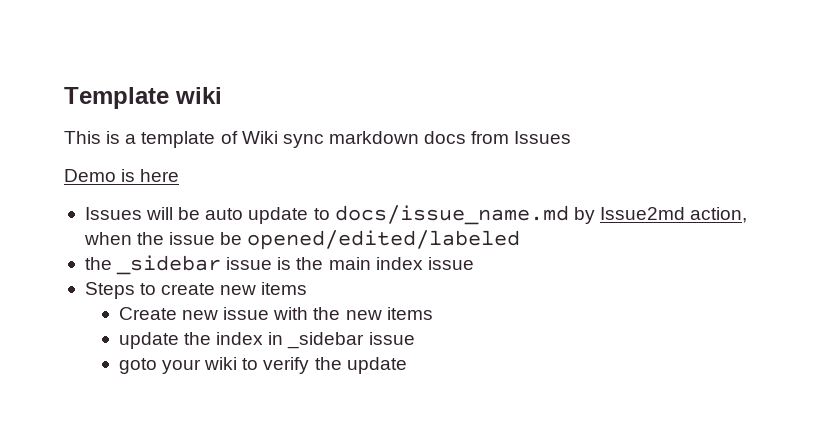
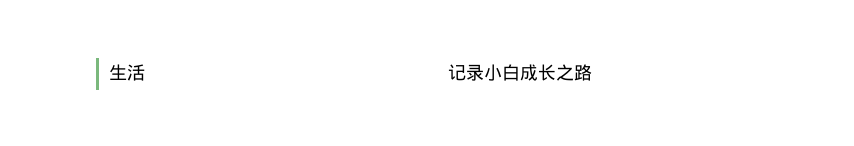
- Template wiki
- This is a template of Wiki sync markdown docs from Issues
- Demo is here
- Issues will be auto update to docs/issue_name.md by Issue2md action, when the issue be opened/edited/labeled
- the _sidebar issue is the main index issue
- Steps to create new items
- Create new issue with the new items
- update the index in _sidebar issue
- goto your wiki to verify the update
+ 生活
+ 记录小白成长之路

